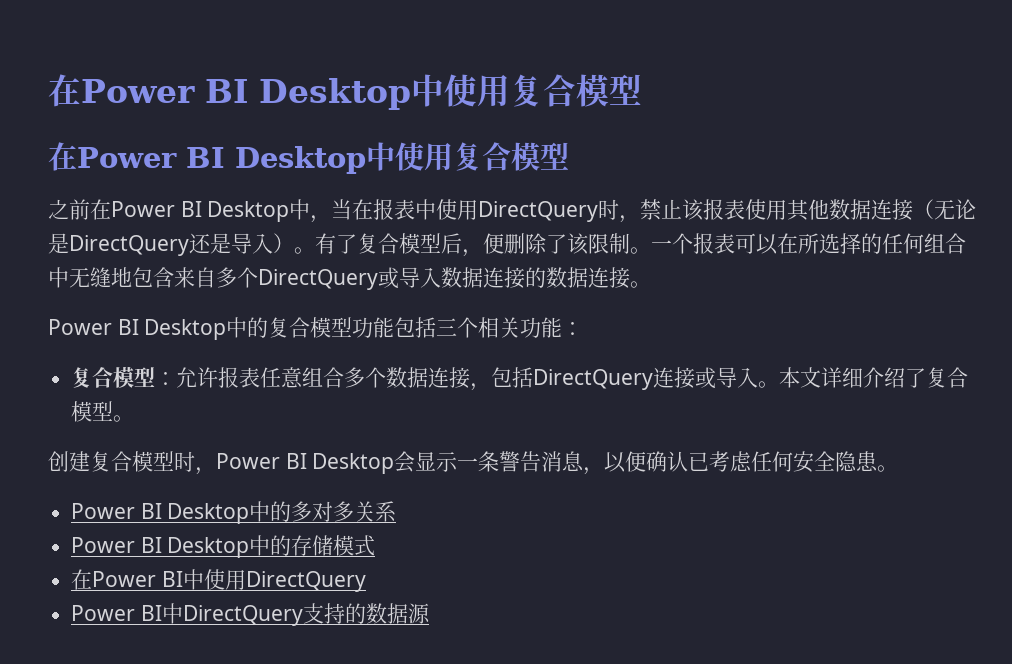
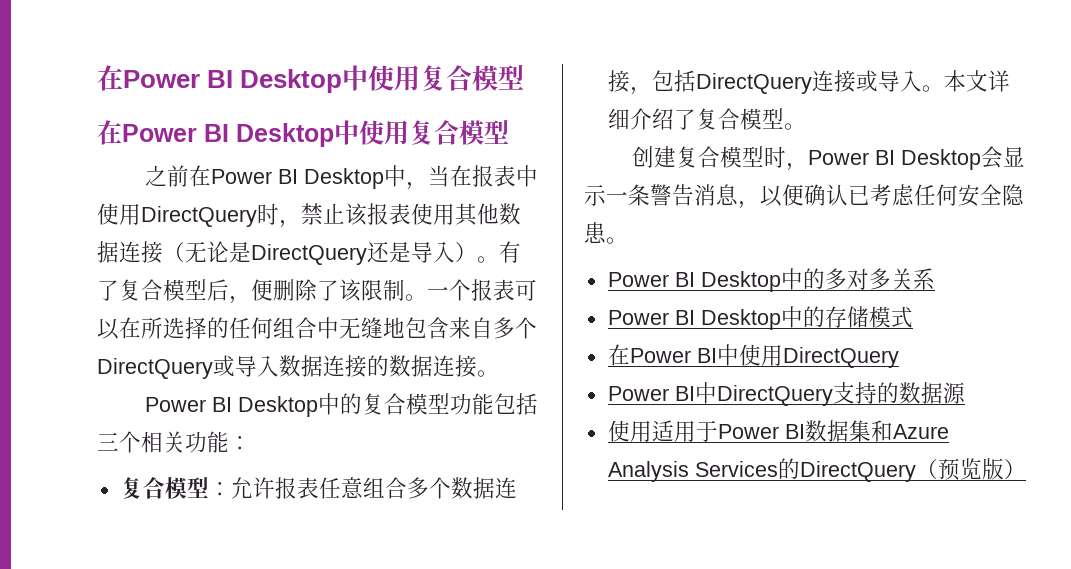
+ 使用适用于Power BI数据集和Azure Analysis Services的DirectQuery（预览版）

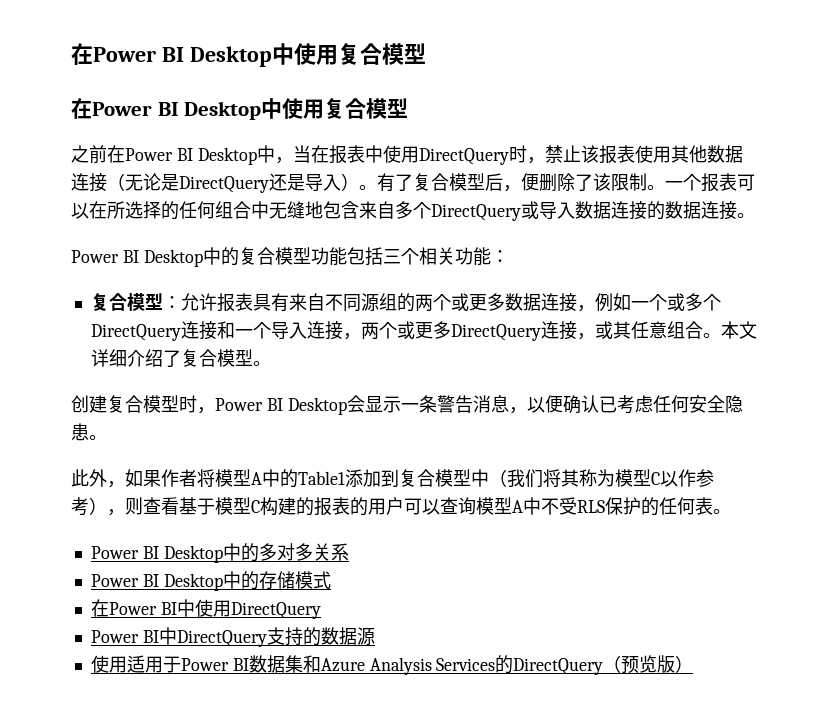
- 复合模型：允许报表任意组合多个数据连接，包括DirectQuery连接或导入。
+ 复合模型：允许报表具有来自不同源组的两个或更多数据连接，例如一个或多个DirectQuery连接和一个导入连接，两个或更多DirectQuery连接，或其任意组合。
+ 此外，如果作者将模型A中的Table1添加到复合模型中（我们将其称为模型C以作参考），则查看基于模型C构建的报表的用户可以查询模型A中不受RLS保护的任何表。

